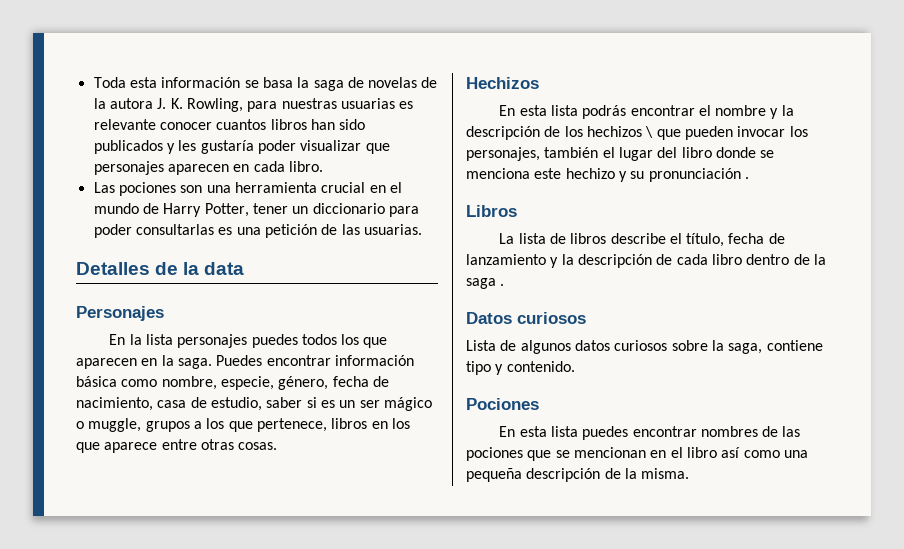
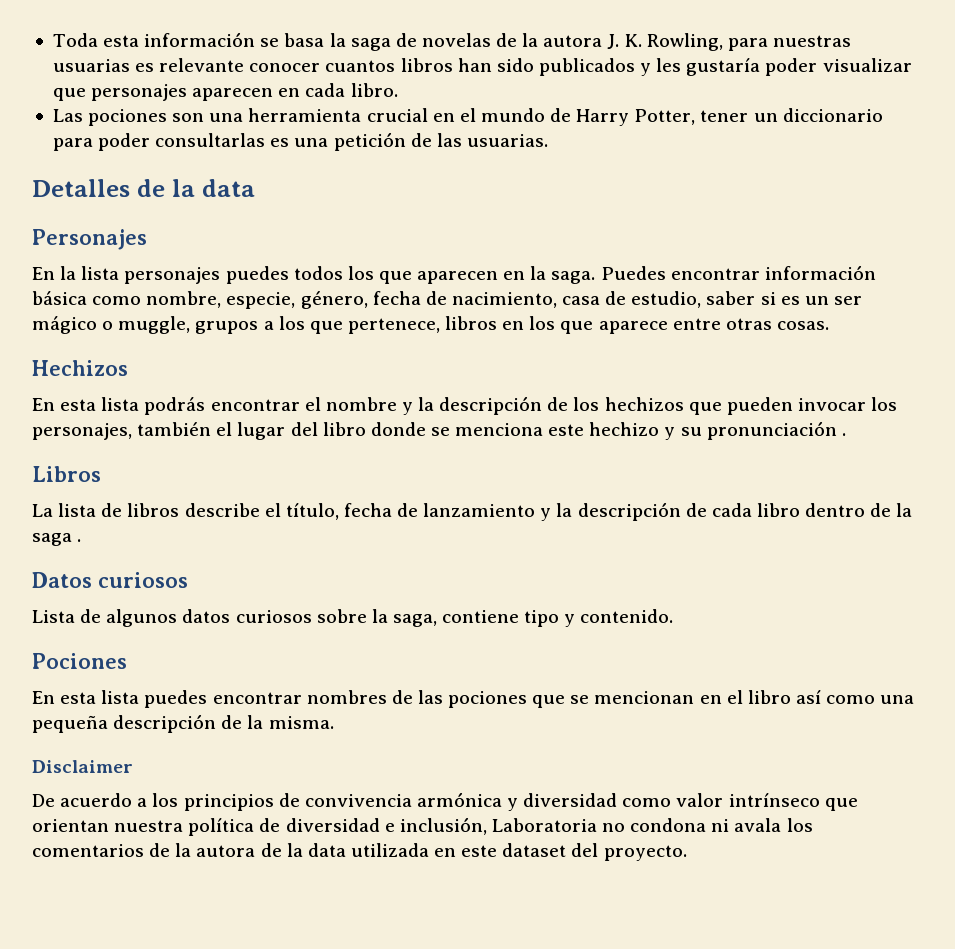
- En esta lista podrás encontrar el nombre y la descripción de los hechizos \ que pueden invocar los personajes, también el lugar del libro donde se menciona este hechizo y su pronunciación .
+ En esta lista podrás encontrar el nombre y la descripción de los hechizos que pueden invocar los personajes, también el lugar del libro donde se menciona este hechizo y su pronunciación .
+ Disclaimer
+ De acuerdo a los principios de convivencia armónica y diversidad como valor intrínseco que orientan nuestra política de diversidad e inclusión, Laboratoria no condona ni avala los comentarios de la autora de la data utilizada en este dataset del proyecto.

